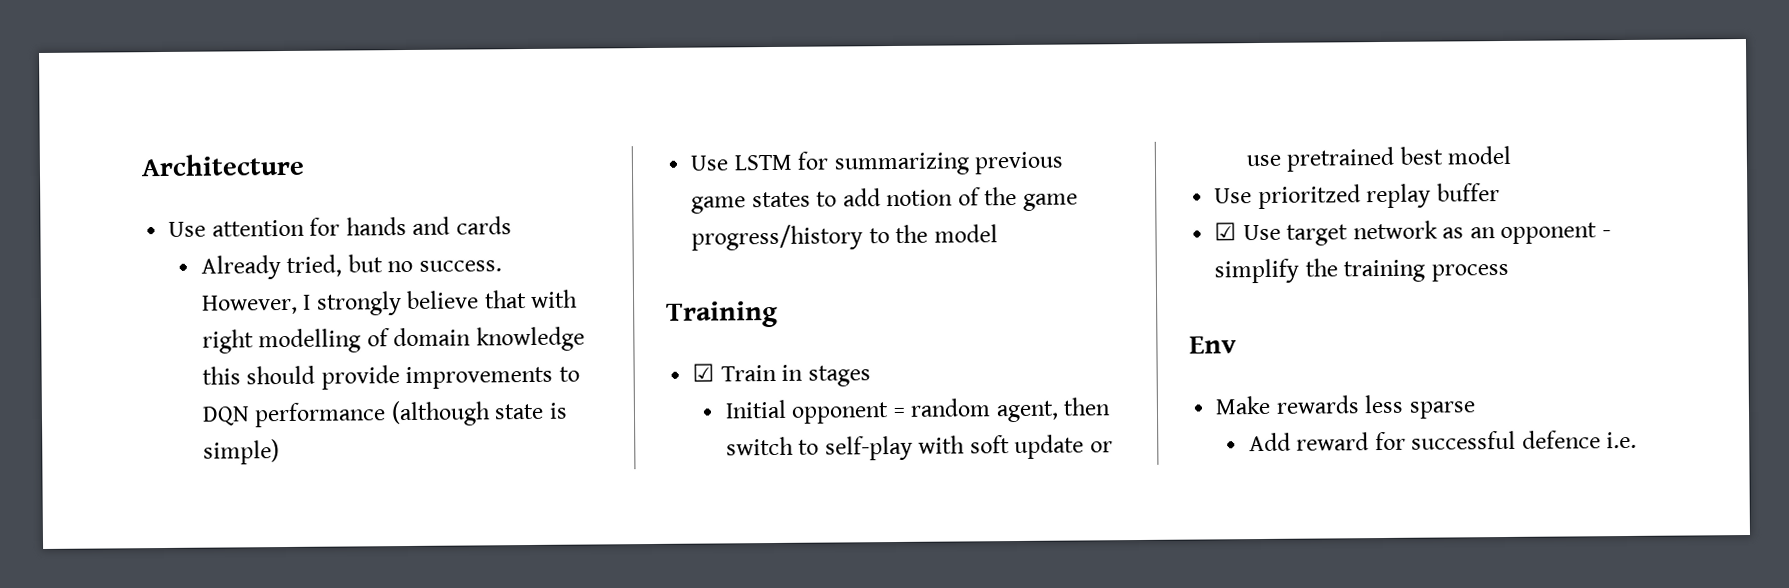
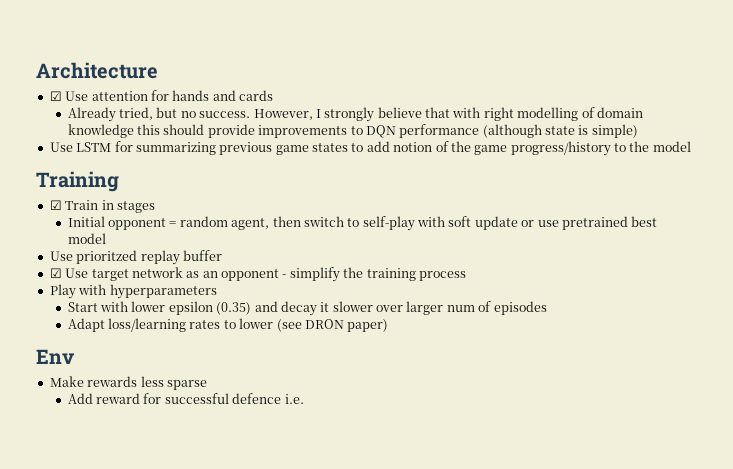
- Use attention for hands and cards
+ ☑ Use attention for hands and cards
+ Play with hyperparameters
+ Start with lower epsilon (0.35) and decay it slower over larger num of episodes
+ Adapt loss/learning rates to lower (see DRON paper)

